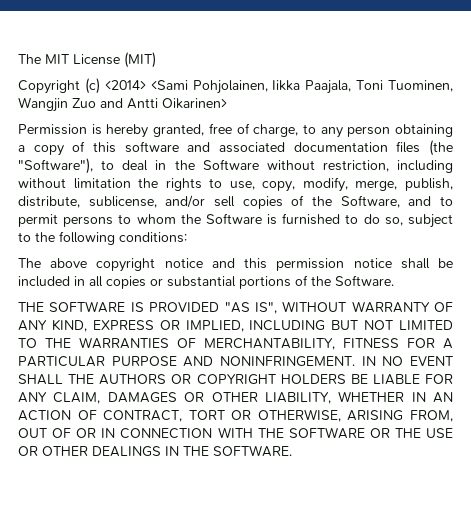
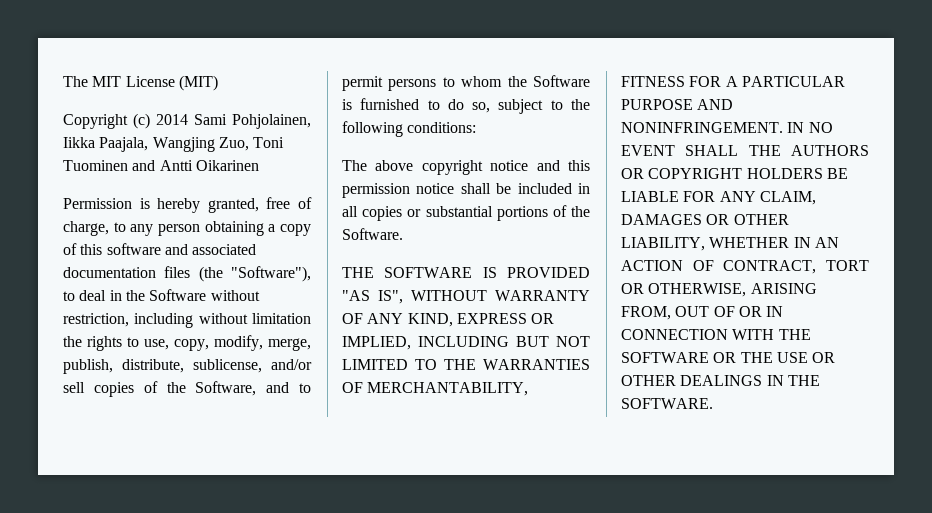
- Copyright (c) <2014> <Sami Pohjolainen, Iikka Paajala, Toni Tuominen, Wangjin Zuo and Antti Oikarinen>
+ Copyright (c) 2014 Sami Pohjolainen, Iikka Paajala, Wangjing Zuo, Toni Tuominen and Antti Oikarinen

